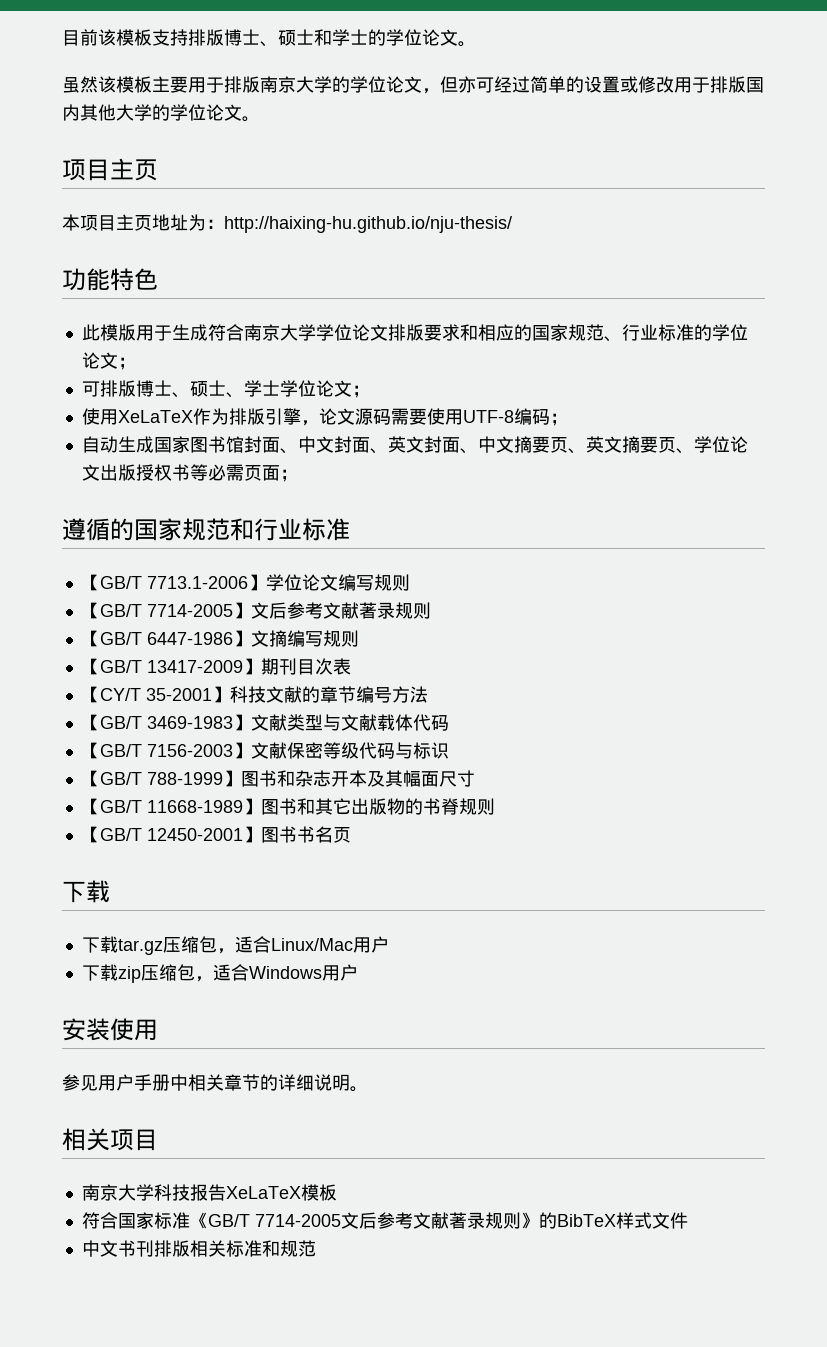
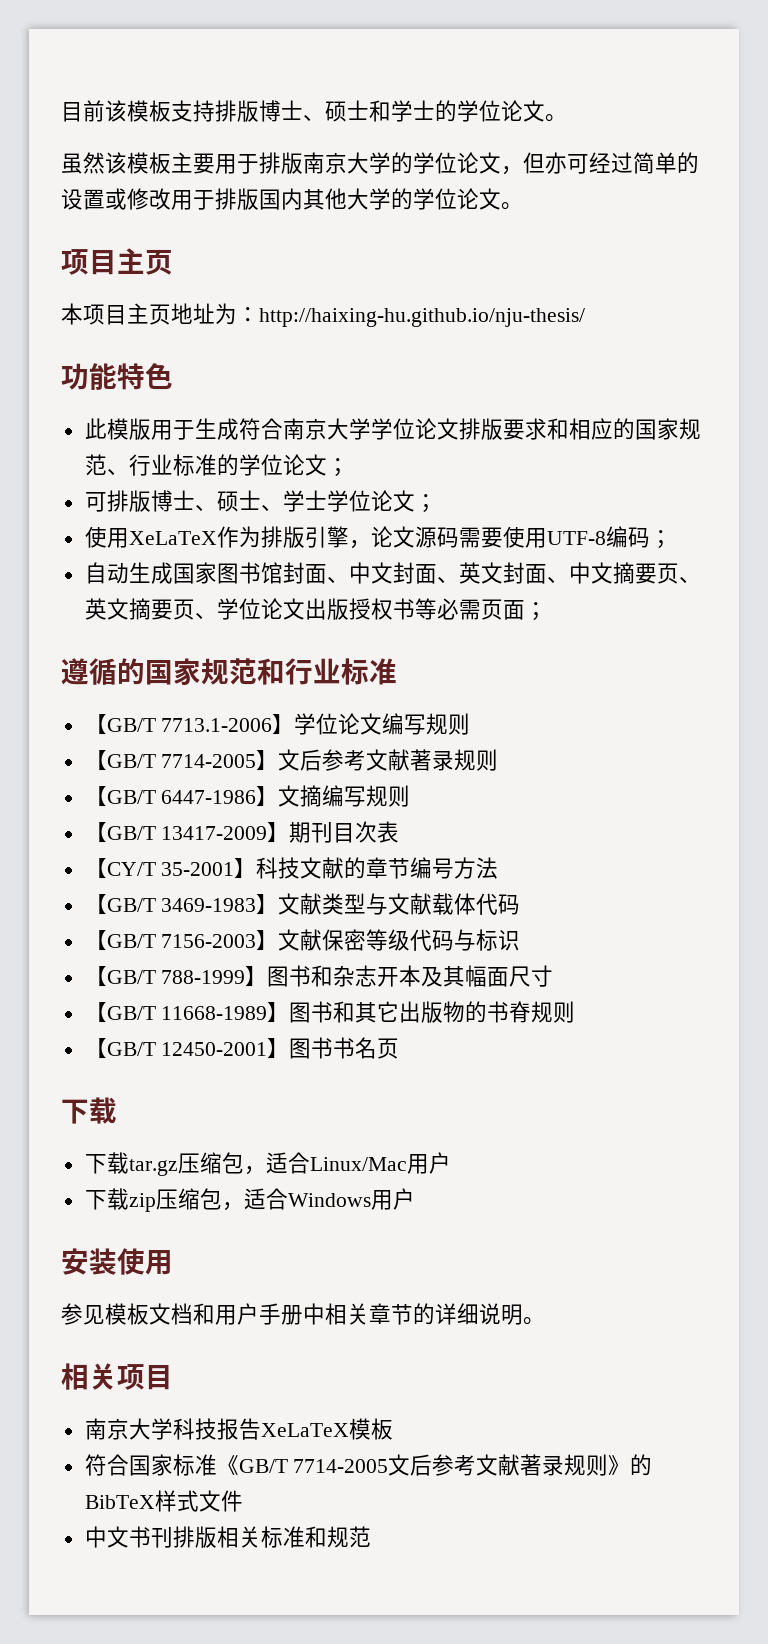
- 参见用户手册中相关章节的详细说明。
+ 参见模板文档和用户手册中相关章节的详细说明。

